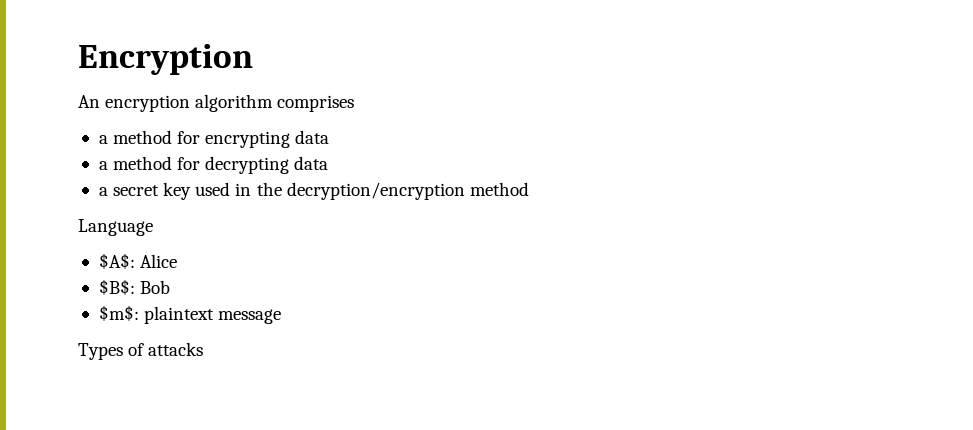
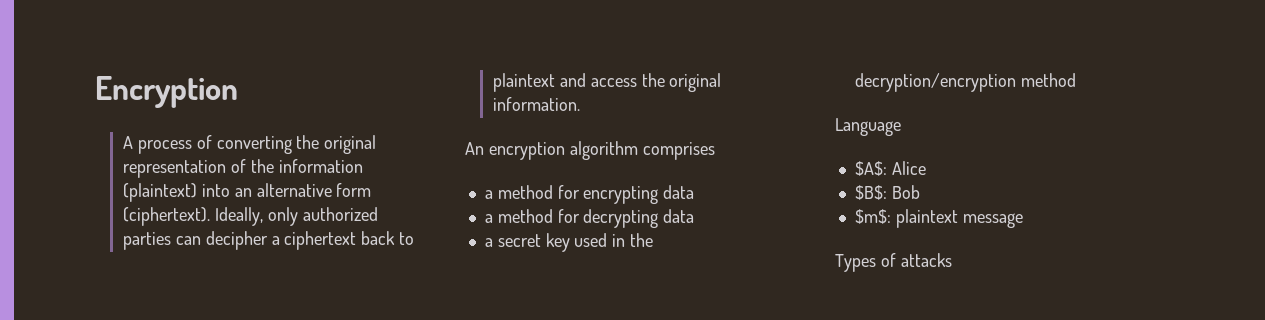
+ A process of converting the original representation of the information (plaintext) into an alternative form (ciphertext). Ideally, only authorized parties can decipher a ciphertext back to plaintext and access the original information.

